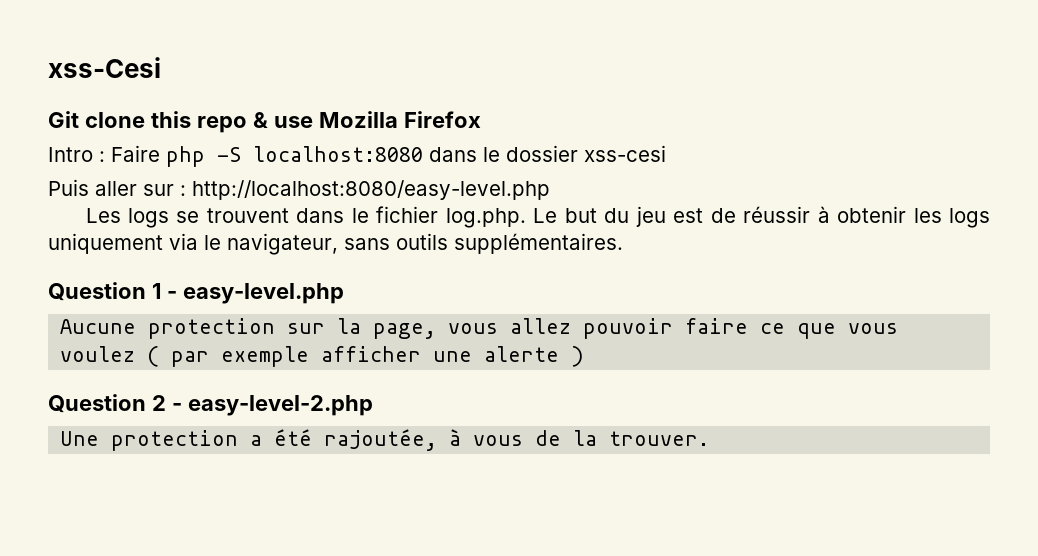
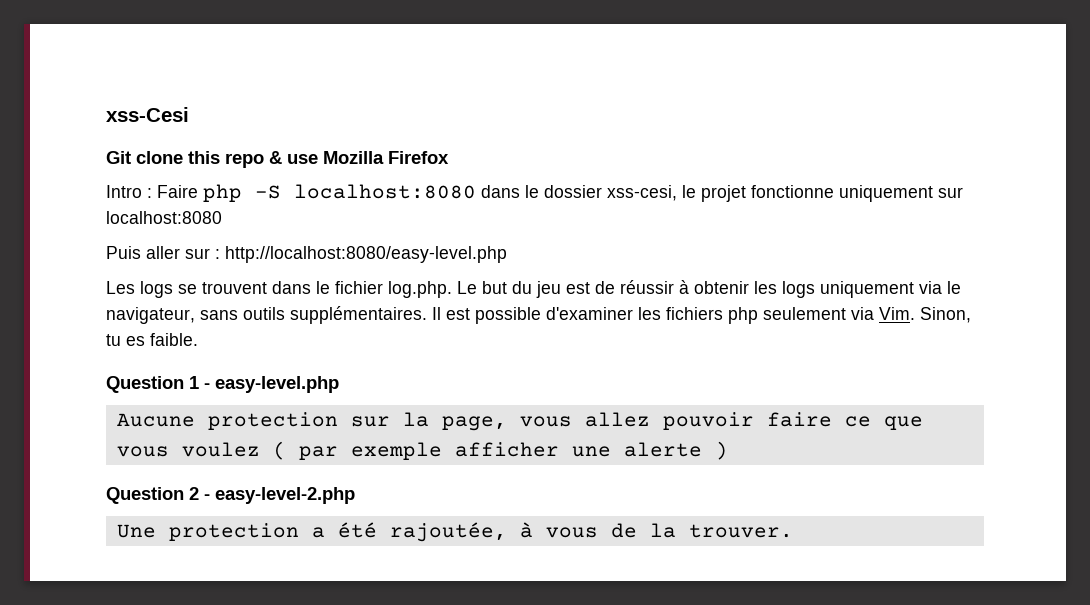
- Intro : Faire php -S localhost:8080 dans le dossier xss-cesi
+ Intro : Faire php -S localhost:8080 dans le dossier xss-cesi, le projet fonctionne uniquement sur localhost:8080
+ Il est possible d'examiner les fichiers php seulement via Vim. Sinon, tu es faible.

